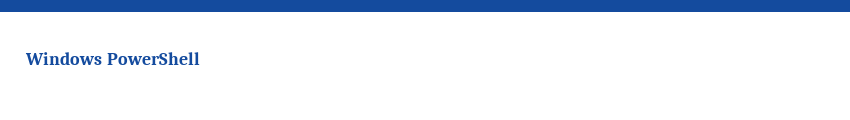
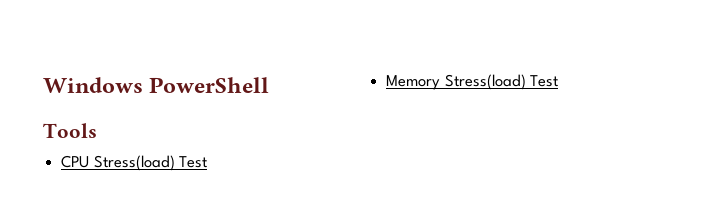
+ Tools
+ CPU Stress(load) Test
+ Memory Stress(load) Test

